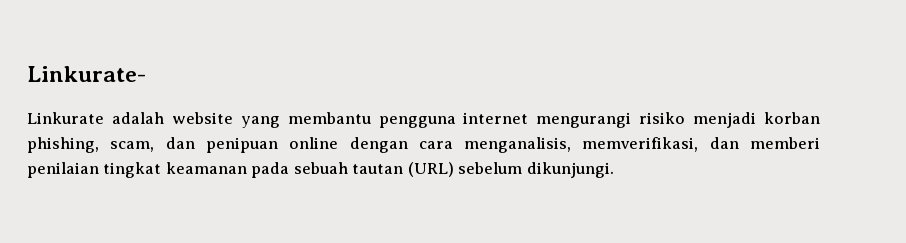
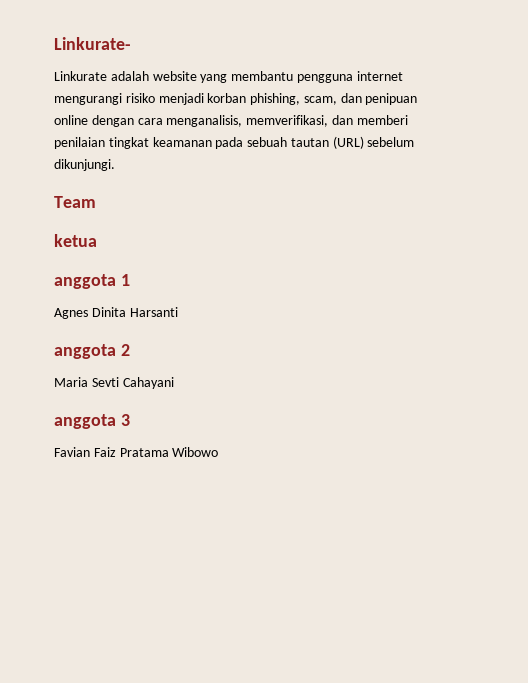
+ Team
+ ketua
+ anggota 1
+ Agnes Dinita Harsanti
+ anggota 2
+ Maria Sevti Cahayani
+ anggota 3
+ Favian Faiz Pratama Wibowo

